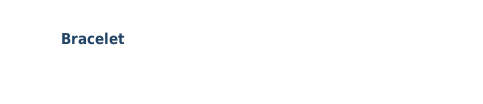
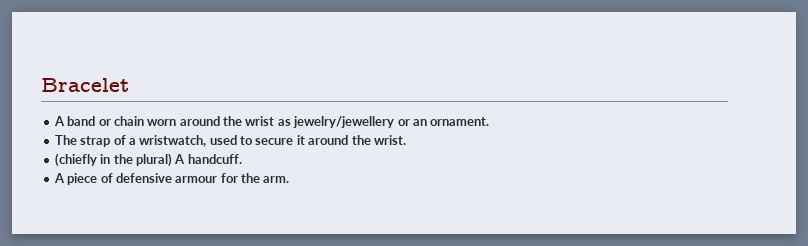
+ A band or chain worn around the wrist as jewelry/jewellery or an ornament.
+ The strap of a wristwatch, used to secure it around the wrist.
+ (chiefly in the plural) A handcuff.
+ A piece of defensive armour for the arm.

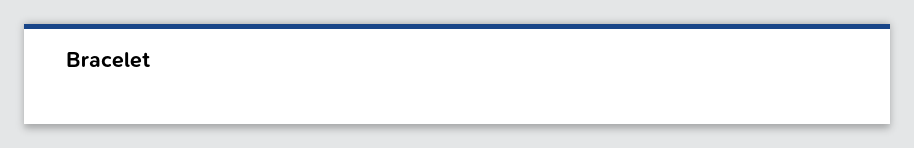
- A band or chain worn around the wrist as jewelry/jewellery or an ornament.
- The strap of a wristwatch, used to secure it around the wrist.
- (chiefly in the plural) A handcuff.
- A piece of defensive armour for the arm.

